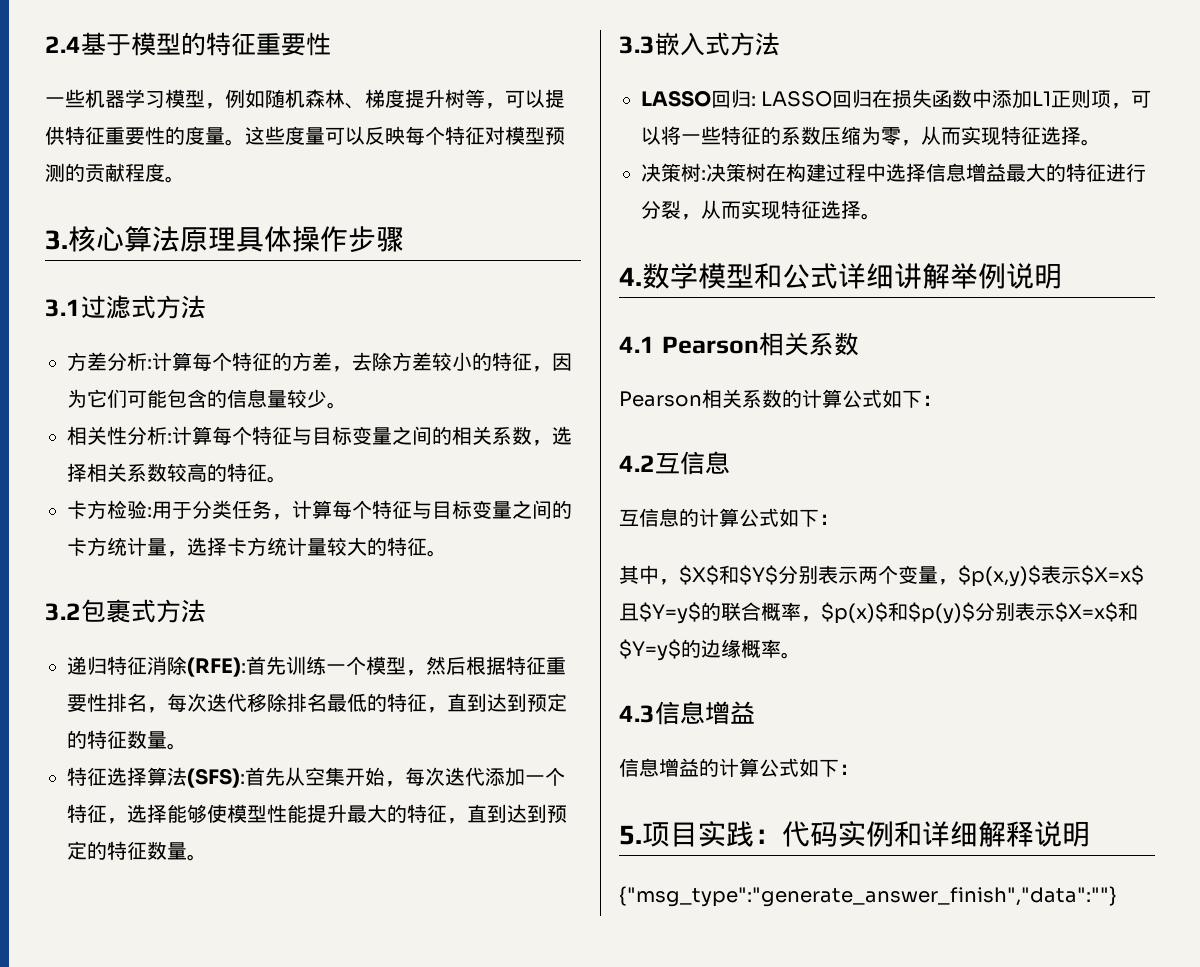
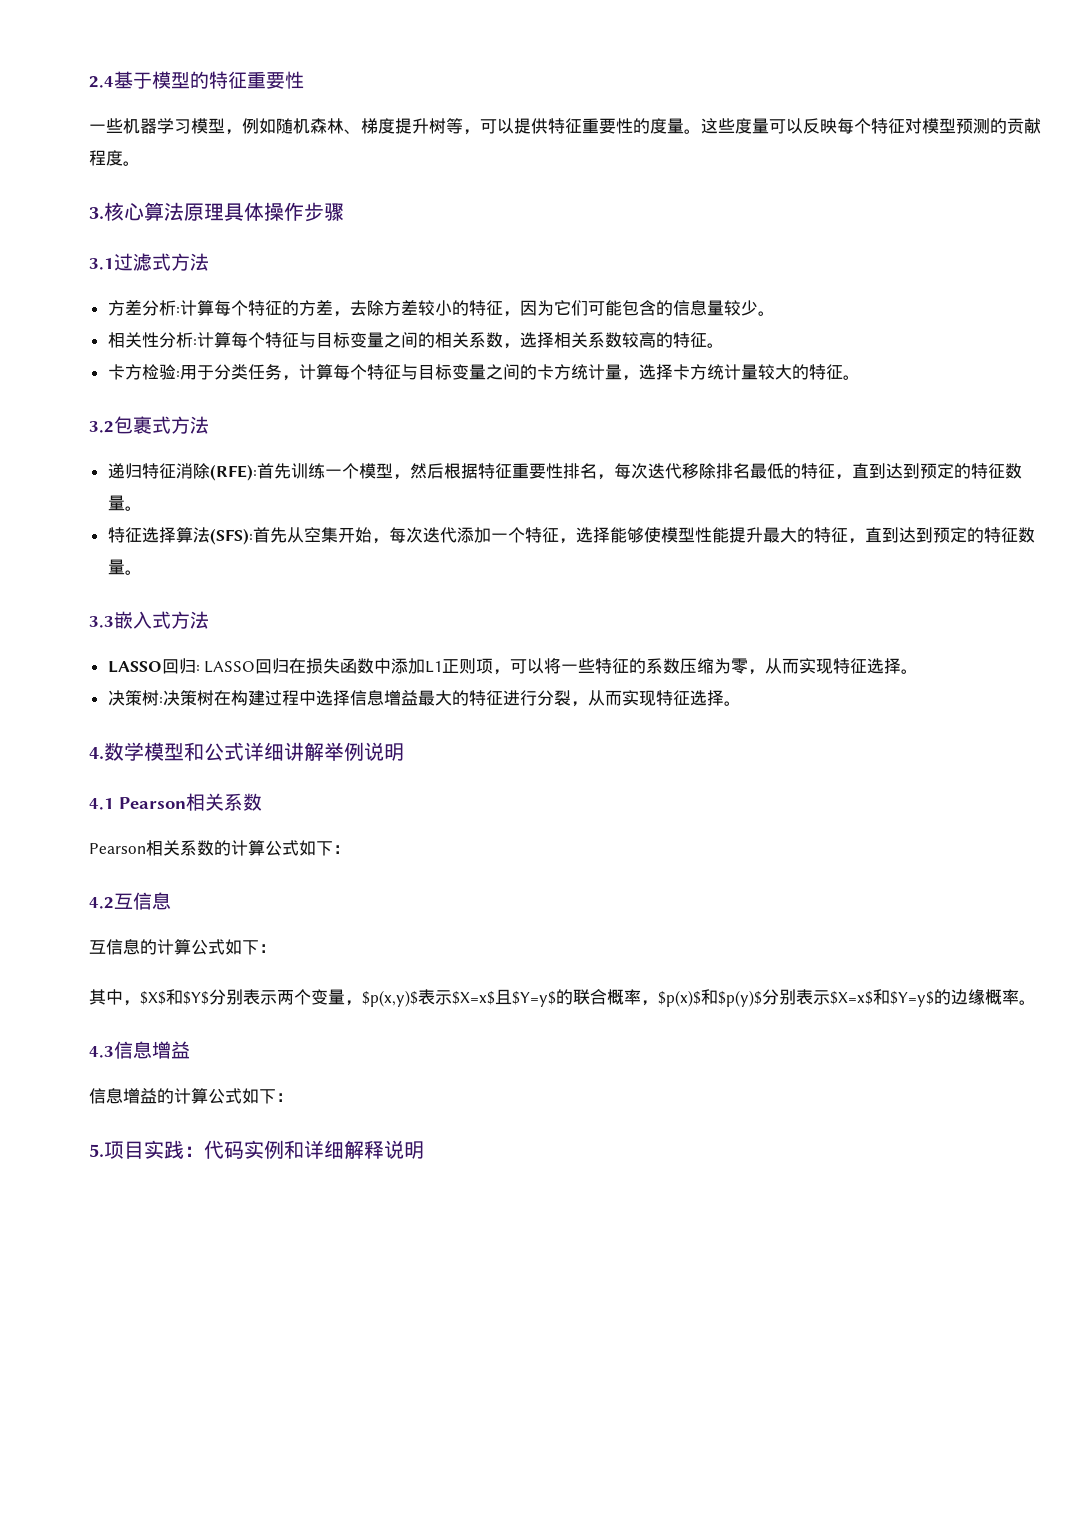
- {"msg_type":"generate_answer_finish","data":""}

